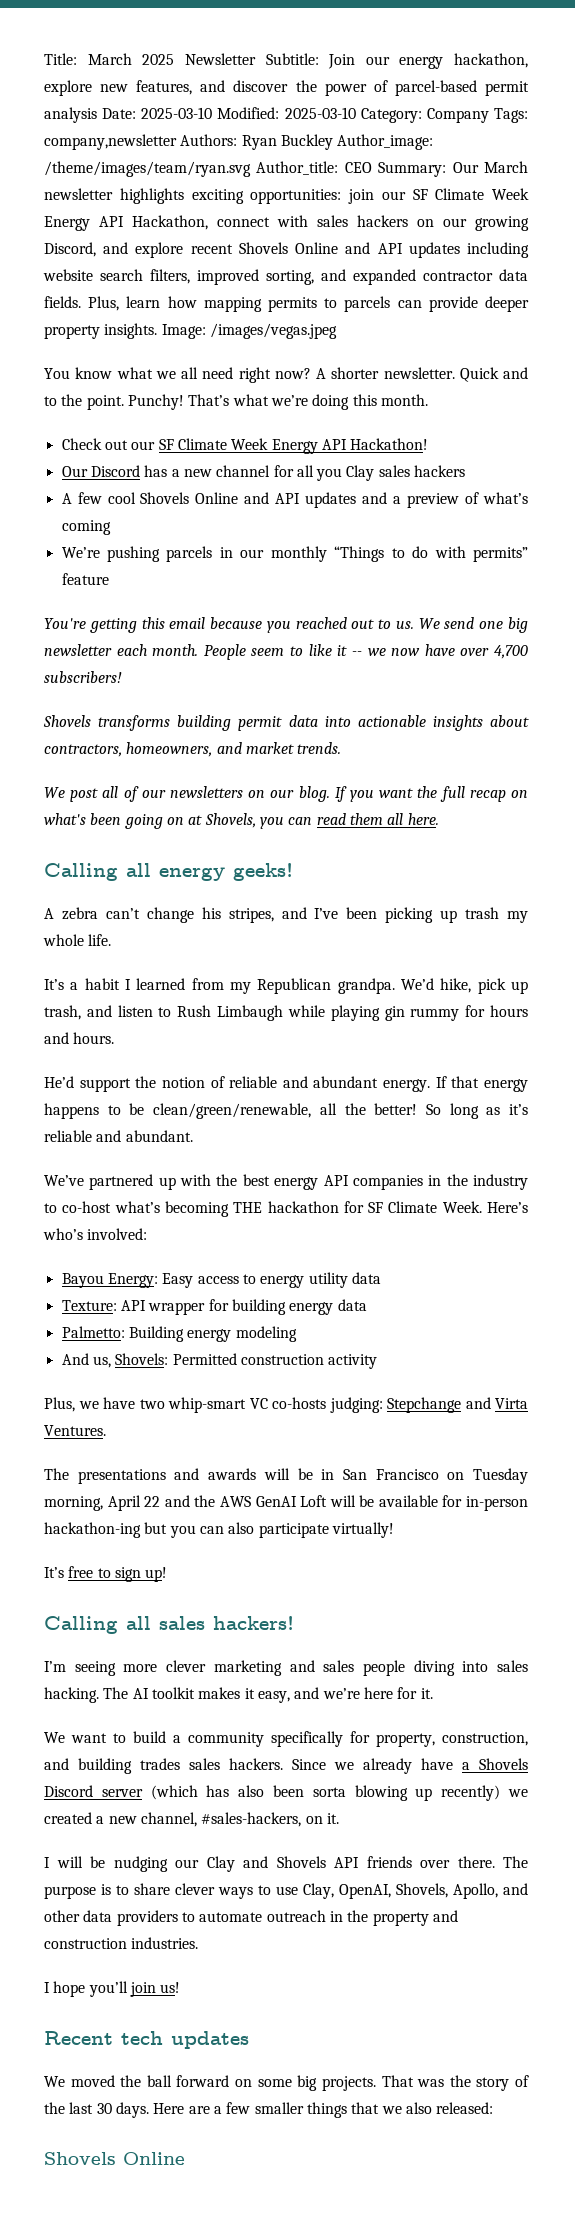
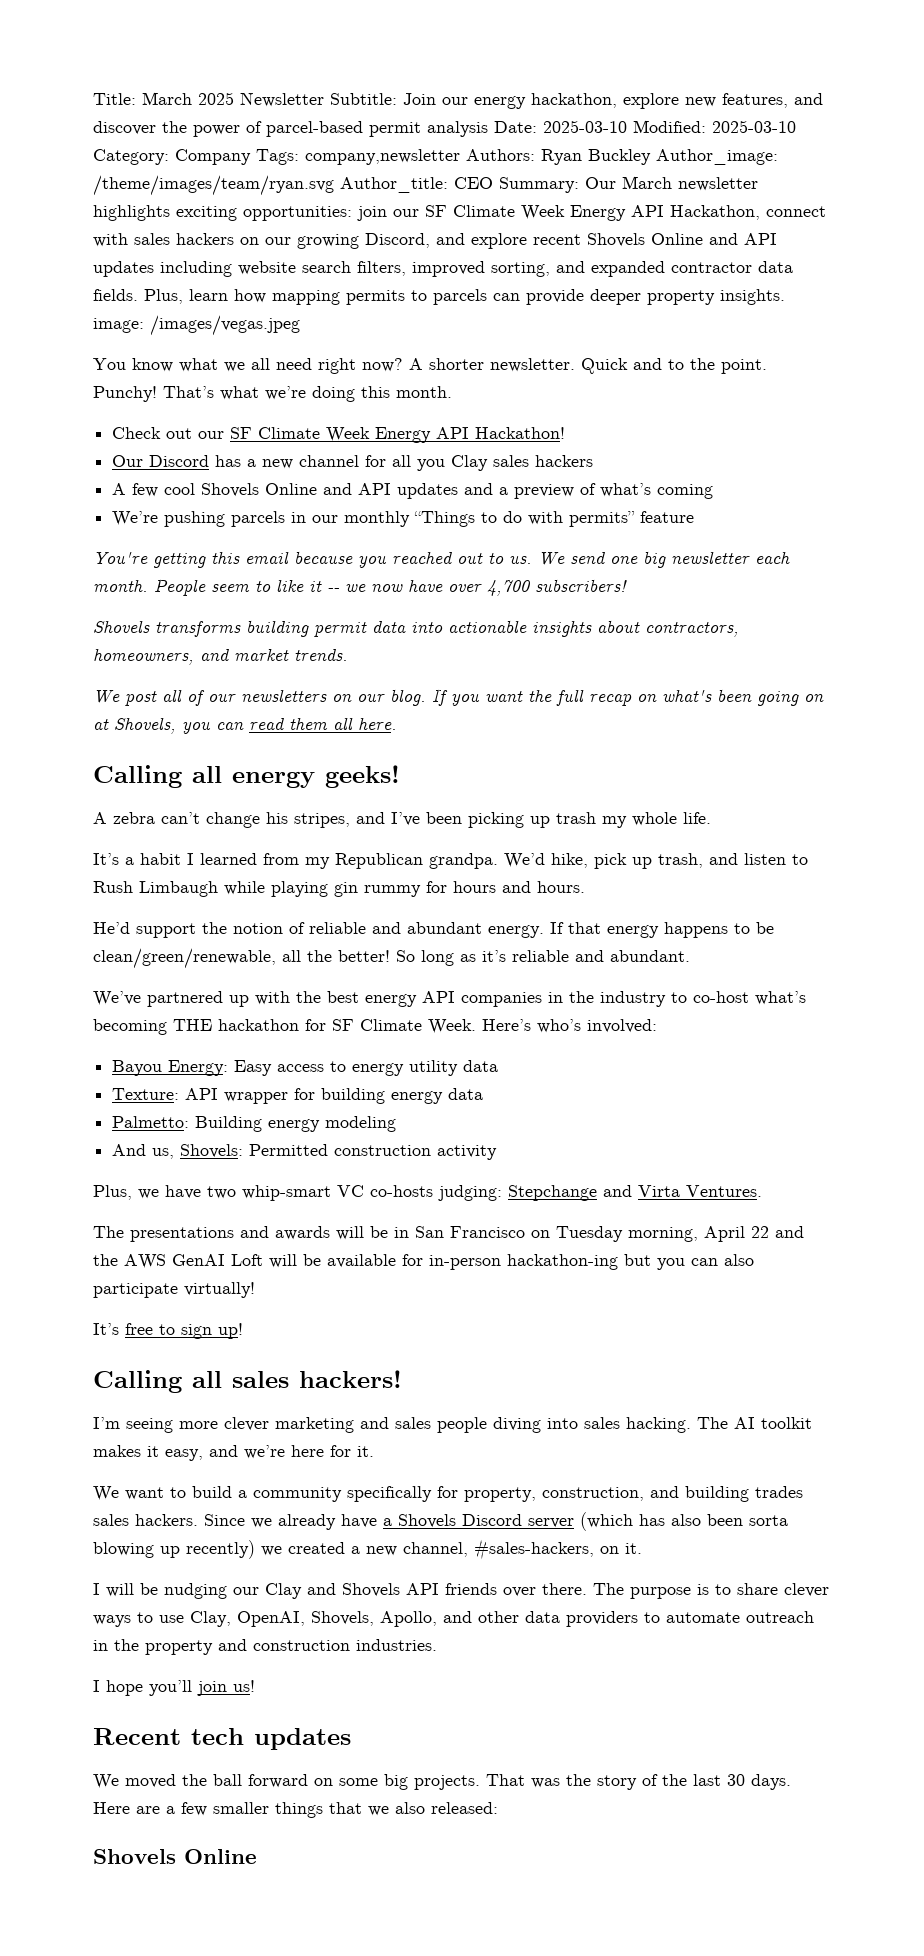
- Plus, learn how mapping permits to parcels can provide deeper property insights. Image: /images/vegas.jpeg
+ Plus, learn how mapping permits to parcels can provide deeper property insights. image: /images/vegas.jpeg

